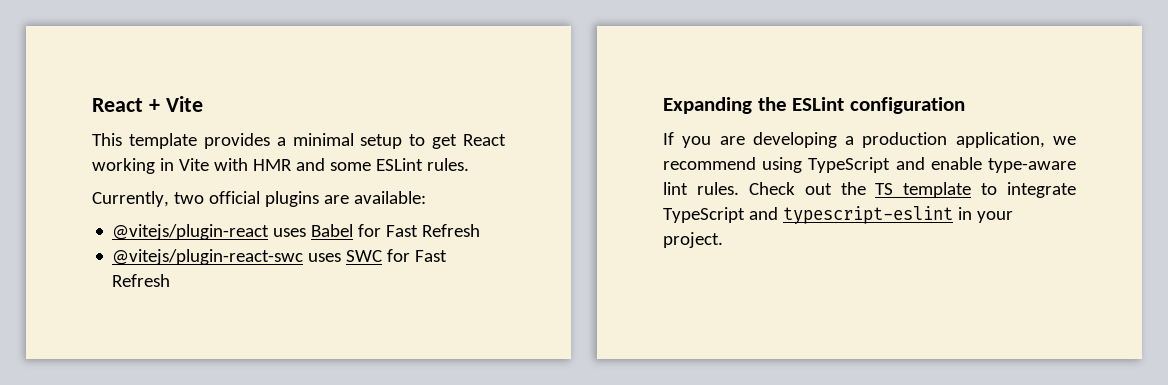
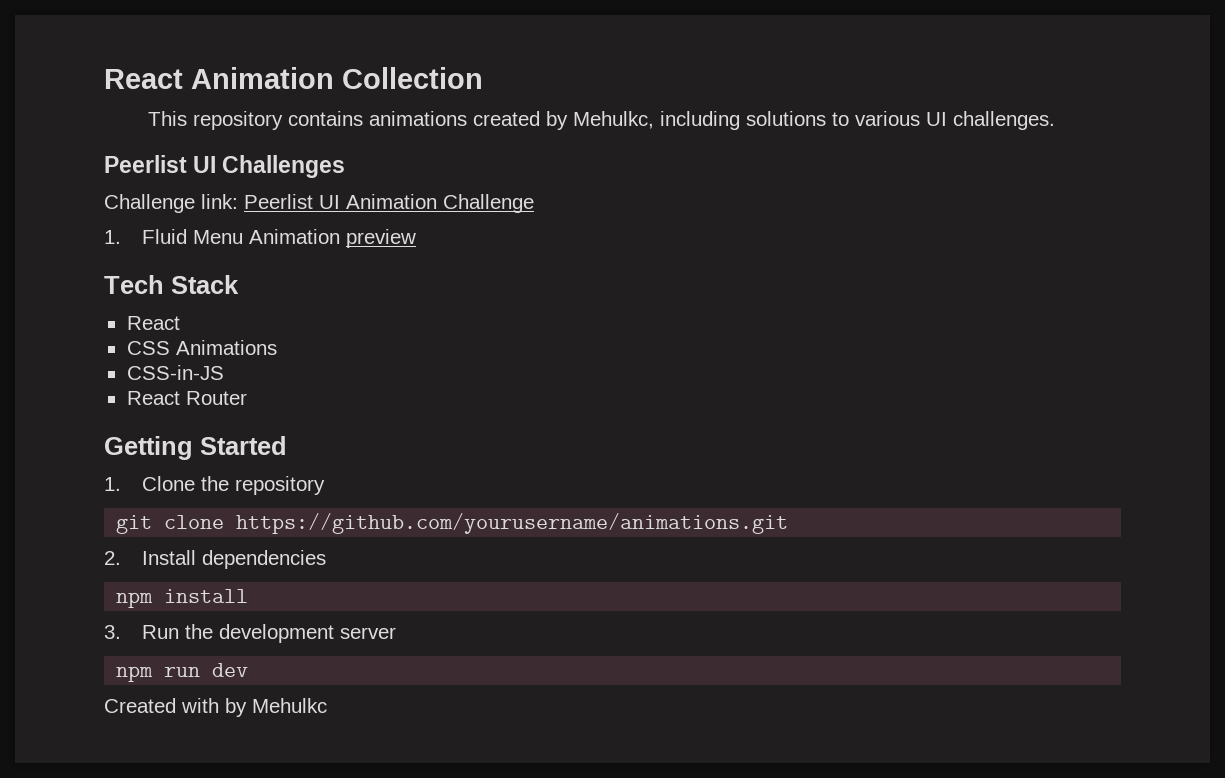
- React + Vite
+ React Animation Collection
- This template provides a minimal setup to get React working in Vite with HMR and some ESLint rules.
- Currently, two official plugins are available:
- @vitejs/plugin-react uses Babel for Fast Refresh
- @vitejs/plugin-react-swc uses SWC for Fast Refresh
- Expanding the ESLint configuration
- If you are developing a production application, we recommend using TypeScript and enable type-aware lint rules. Check out the TS template to integrate TypeScript and typescript-eslint in your project.
+ This repository contains animations created by Mehulkc, including solutions to various UI challenges.
+ Peerlist UI Challenges
+ Challenge link: Peerlist UI Animation Challenge
+ 1. Fluid Menu Animation preview
+ Tech Stack
+ React
+ CSS Animations
+ CSS-in-JS
+ React Router
+ Getting Started
+ 1. Clone the repository
+ git clone https://github.com/yourusername/animations.git
+ 2. Install dependencies
+ npm install
+ 3. Run the development server
+ npm run dev
+ Created with by Mehulkc

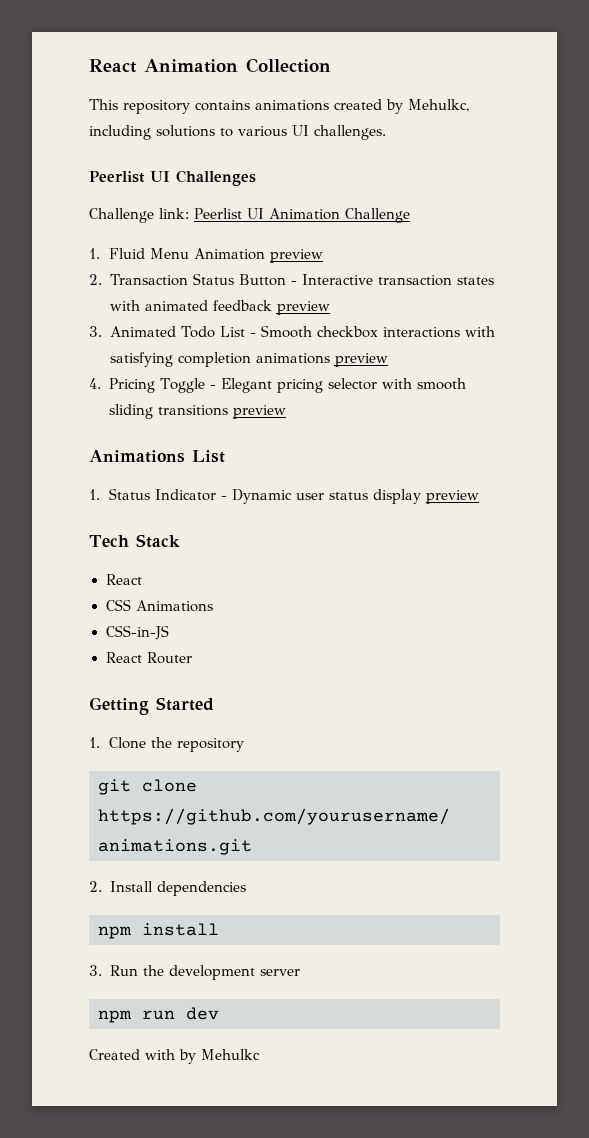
+ 2. Transaction Status Button - Interactive transaction states with animated feedback preview
+ 3. Animated Todo List - Smooth checkbox interactions with satisfying completion animations preview
+ 4. Pricing Toggle - Elegant pricing selector with smooth sliding transitions preview
+ Animations List
+ 1. Status Indicator - Dynamic user status display preview

